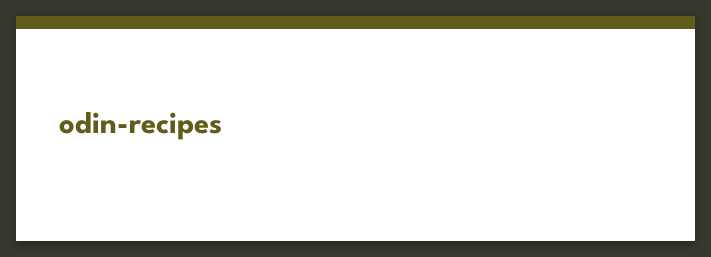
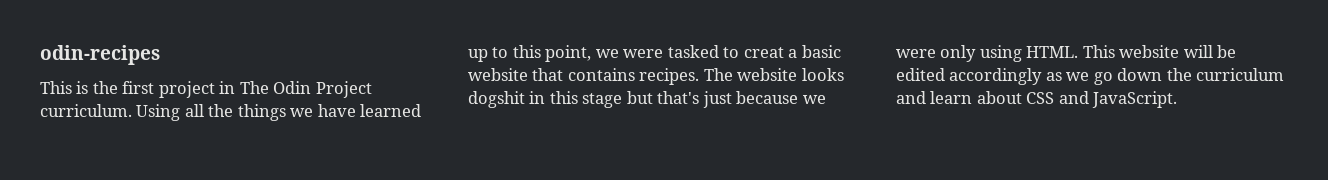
+ This is the first project in The Odin Project curriculum. Using all the things we have learned up to this point, we were tasked to creat a basic website that contains recipes. The website looks dogshit in this stage but that's just because we were only using HTML. This website will be edited accordingly as we go down the curriculum and learn about CSS and JavaScript.

